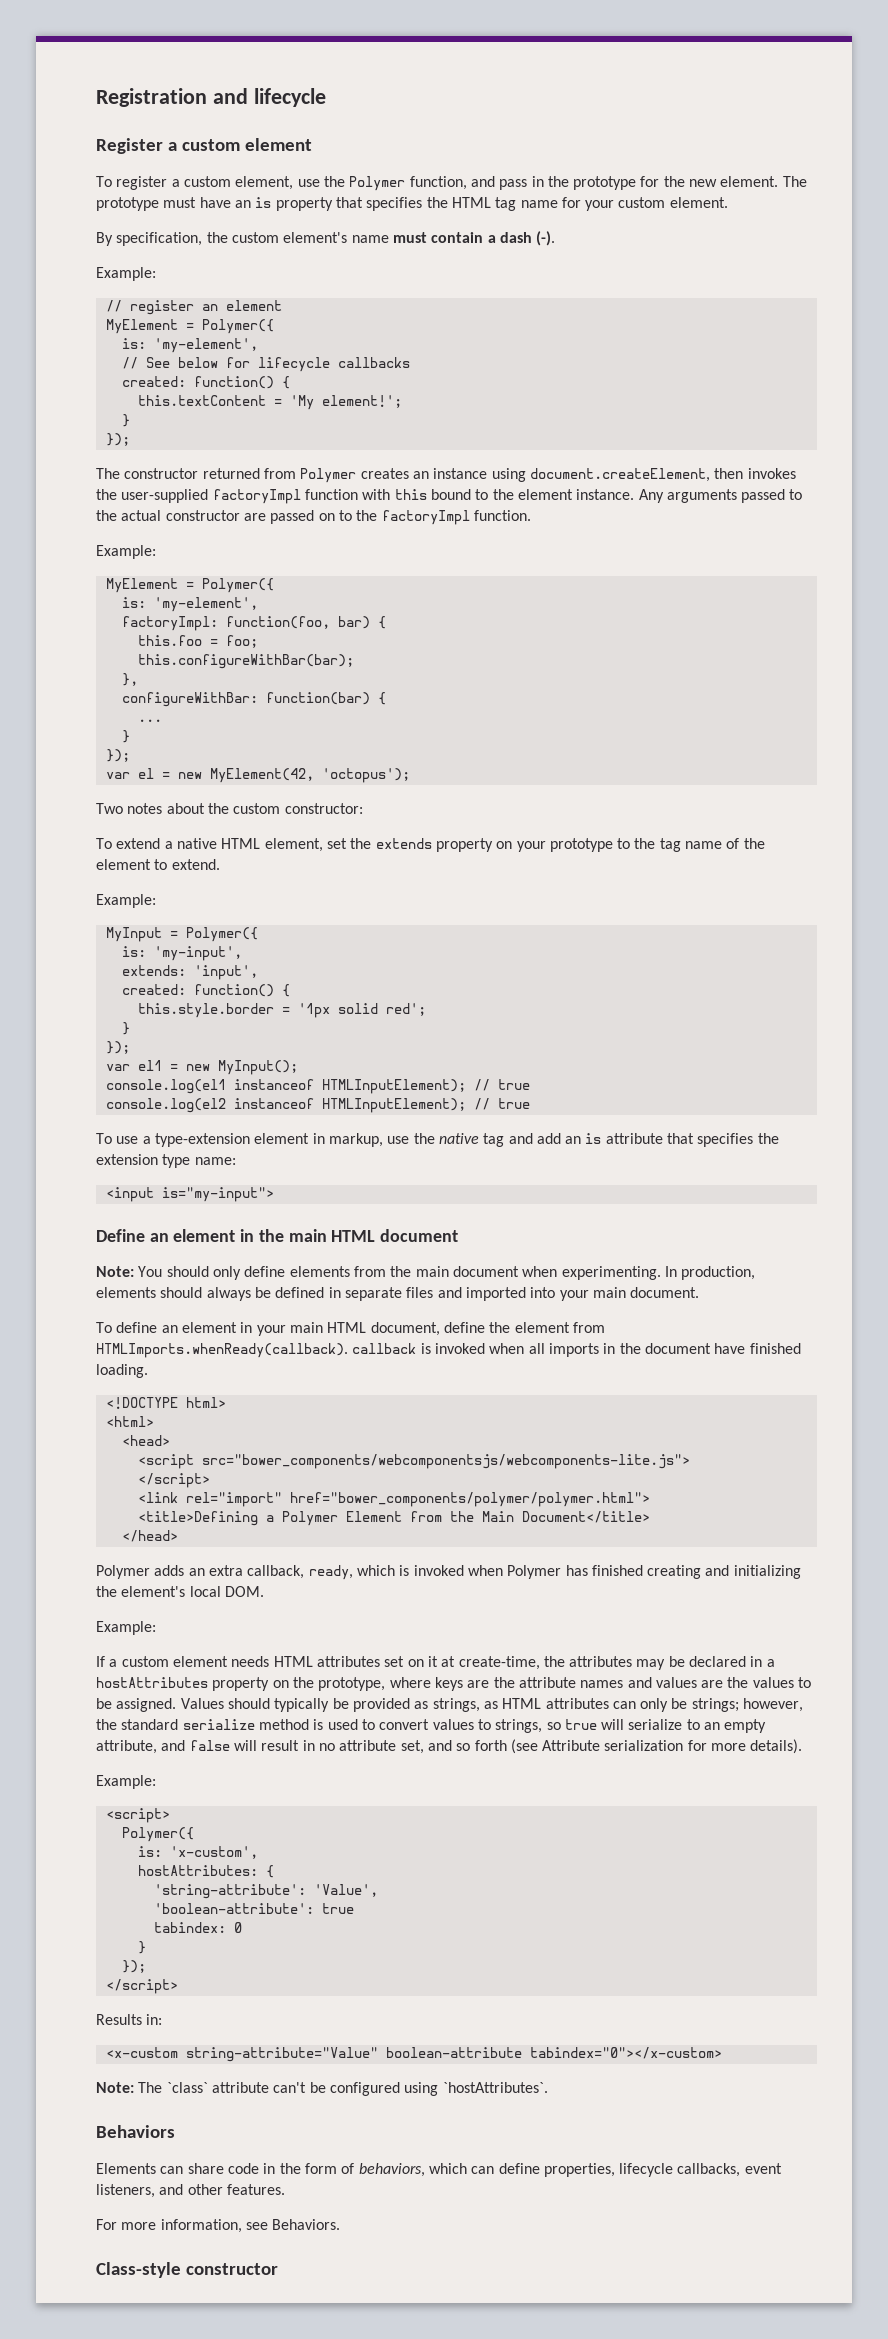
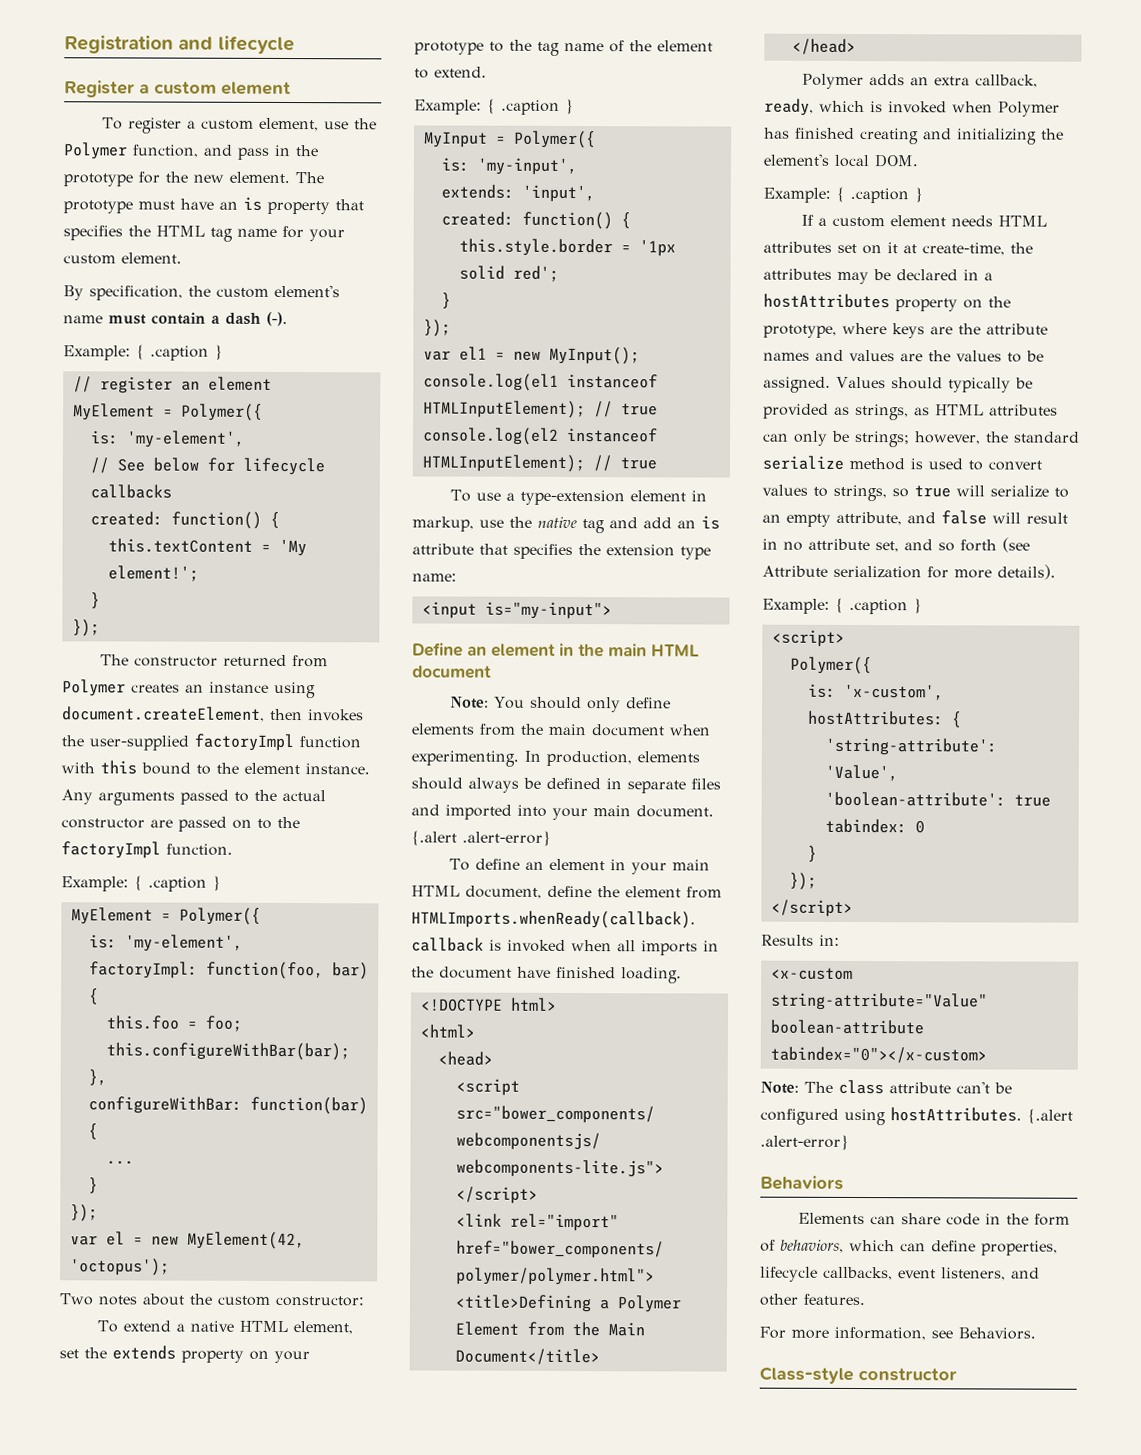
  By specification, the custom element's name must contain a dash (-).
- Example:
+ Example: { .caption }
  Any arguments passed to the actual constructor are passed on to the factoryImpl function.
- Example:
+ Example: { .caption }
  To extend a native HTML element, set the extends property on your prototype to the tag name of the element to extend.
- Example:
+ Example: { .caption }
- In production, elements should always be defined in separate files and imported into your main document.
+ In production, elements should always be defined in separate files and imported into your main document. {.alert .alert-error}
  Polymer adds an extra callback, ready, which is invoked when Polymer has finished creating and initializing the element's local DOM.
- Example:
+ Example: { .caption }
  Values should typically be provided as strings, as HTML attributes can only be strings; however, the standard serialize method is used to convert values to strings, so true will serialize to an empty attribute, and false will result in no attribute set, and so forth (see Attribute serialization for more details).
- Example:
+ Example: { .caption }
- Note: The `class` attribute can't be configured using `hostAttributes`.
+ Note: The class attribute can't be configured using hostAttributes. {.alert .alert-error}

